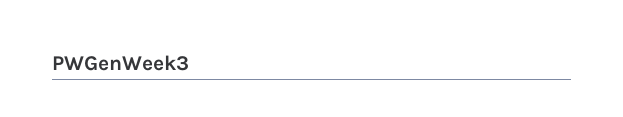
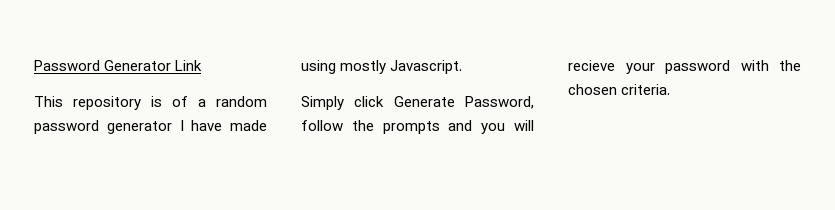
- PWGenWeek3
+ Password Generator Link
+ This repository is of a random password generator I have made using mostly Javascript.
+ Simply click Generate Password, follow the prompts and you will recieve your password with the chosen criteria.

